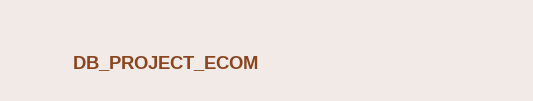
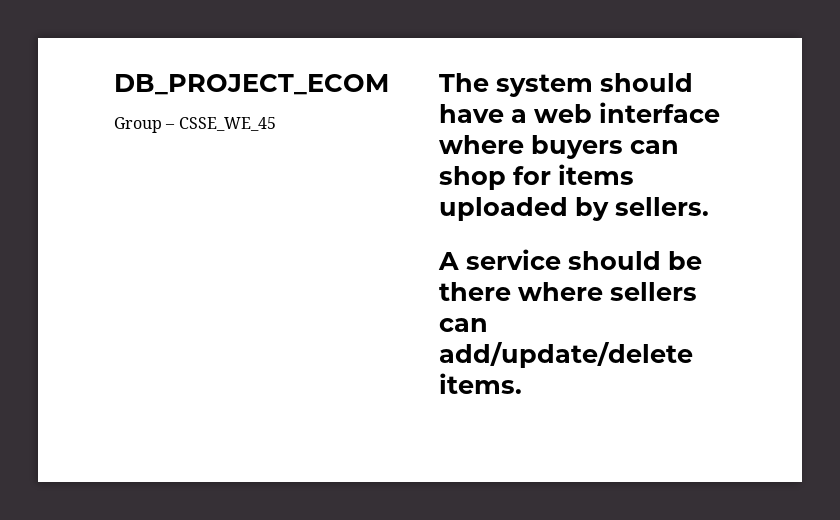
+ Group – CSSE_WE_45
+ The system should have a web interface where buyers can shop for items uploaded by sellers.
+ A service should be there where sellers can add/update/delete items.

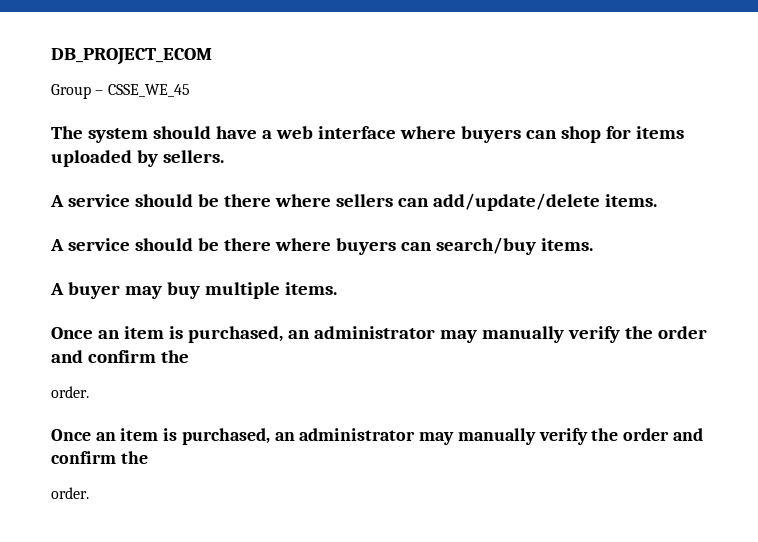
+ A service should be there where buyers can search/buy items.
+ A buyer may buy multiple items.
+ Once an item is purchased, an administrator may manually verify the order and confirm the
+ order.
+ Once an item is purchased, an administrator may manually verify the order and confirm the
+ order.

